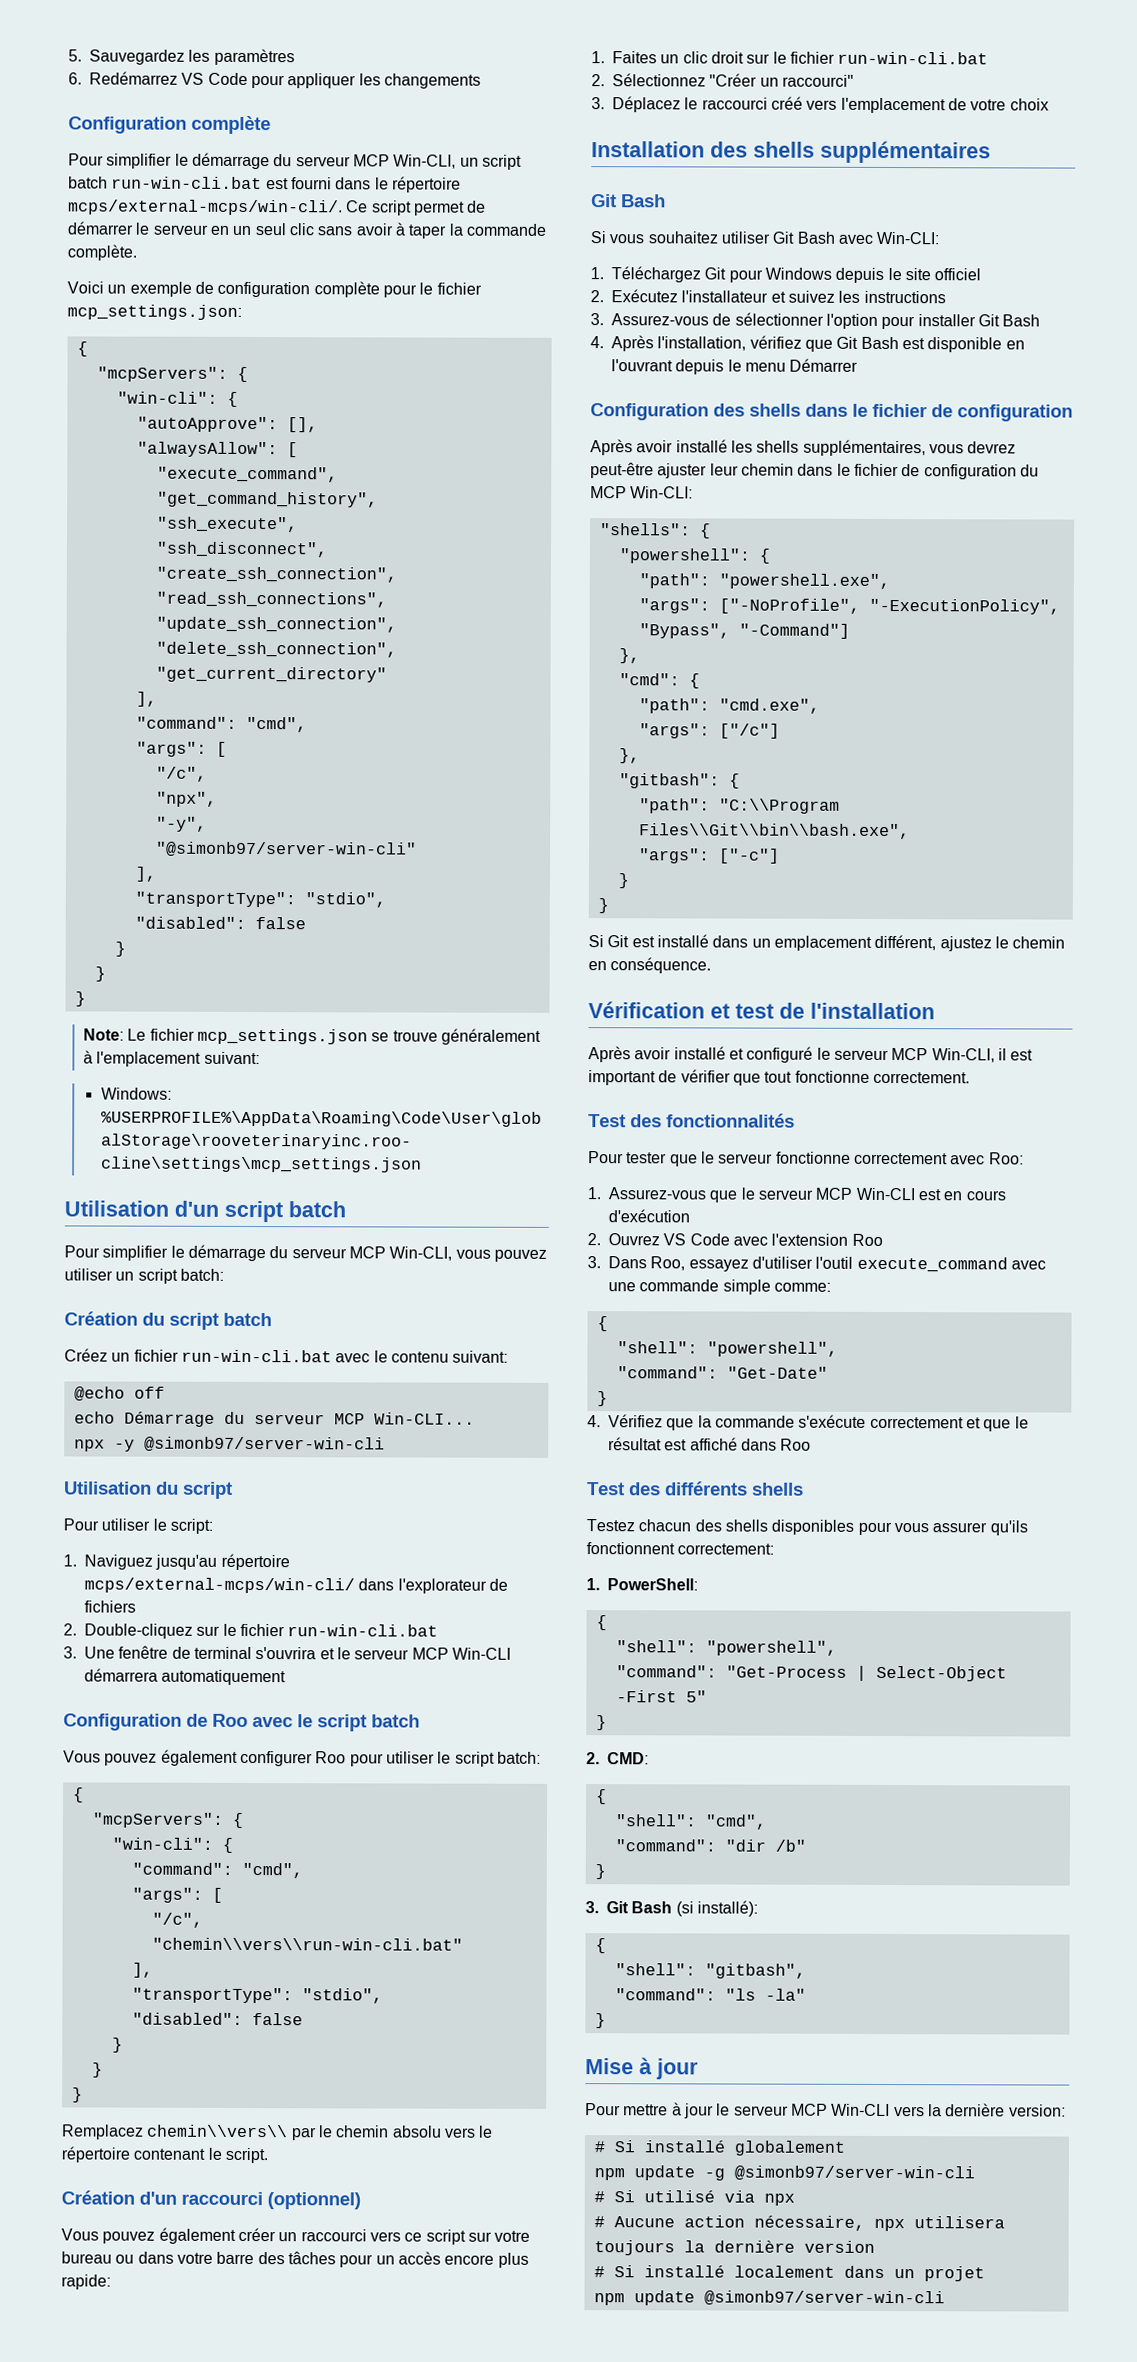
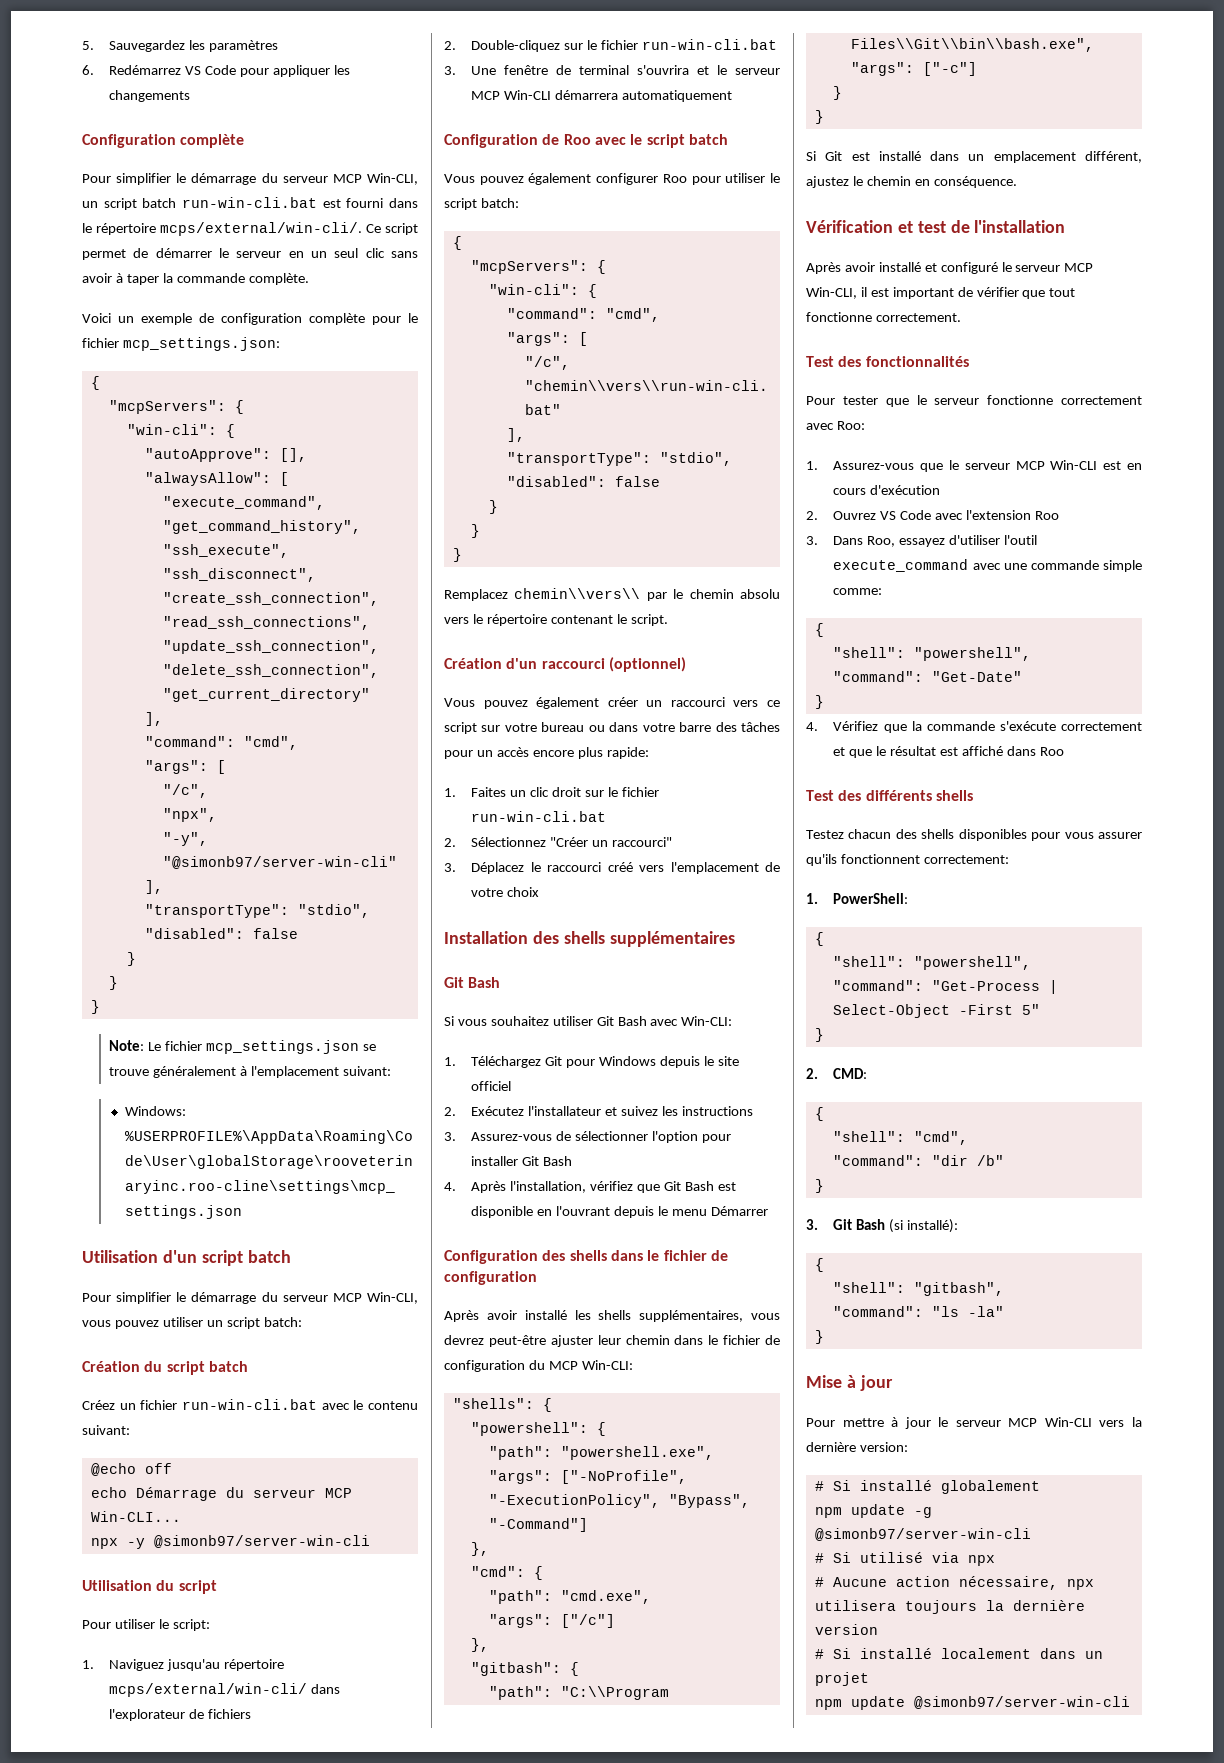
- Pour simplifier le démarrage du serveur MCP Win-CLI, un script batch run-win-cli.bat est fourni dans le répertoire mcps/external-mcps/win-cli/.
+ Pour simplifier le démarrage du serveur MCP Win-CLI, un script batch run-win-cli.bat est fourni dans le répertoire mcps/external/win-cli/.
- 1. Naviguez jusqu'au répertoire mcps/external-mcps/win-cli/ dans l'explorateur de fichiers
+ 1. Naviguez jusqu'au répertoire mcps/external/win-cli/ dans l'explorateur de fichiers

